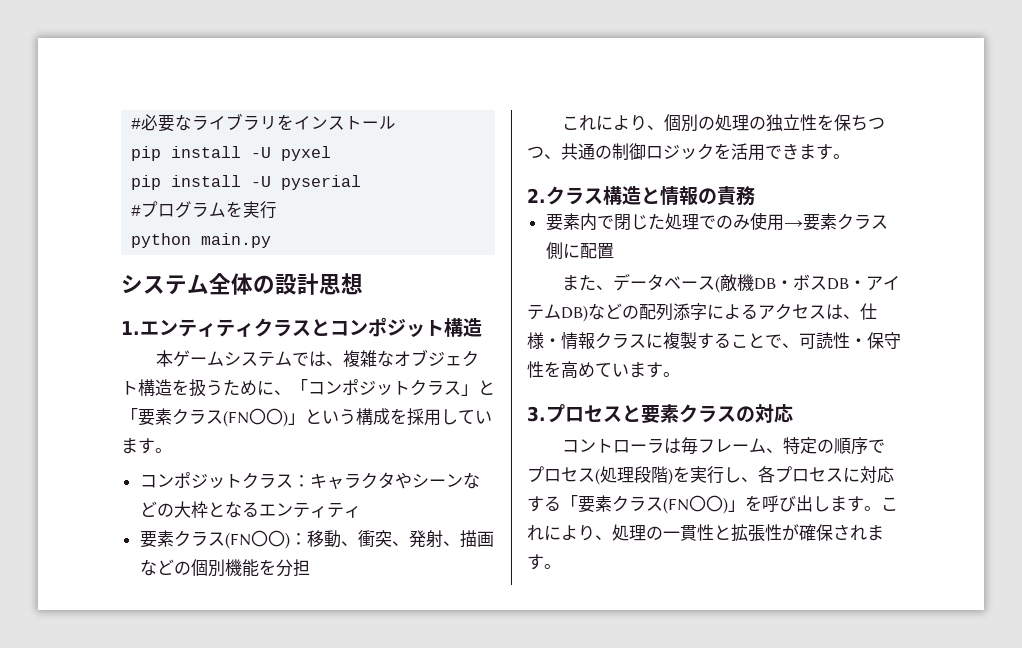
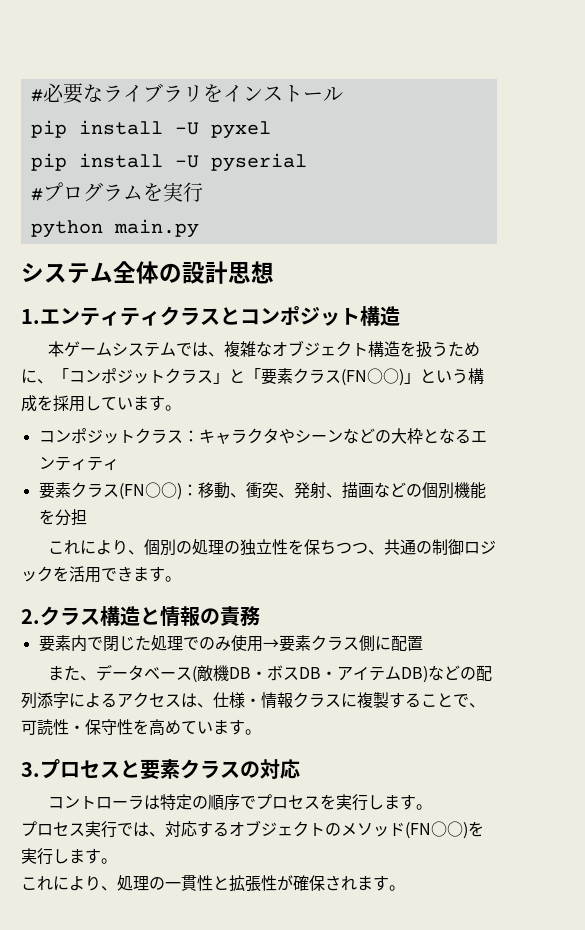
- 本ゲームシステムでは、複雑なオブジェクト構造を扱うために、「コンポジットクラス」と「要素クラス(FN〇〇)」という構成を採用しています。
+ 本ゲームシステムでは、複雑なオブジェクト構造を扱うために、「コンポジットクラス」と「要素クラス(FN○○)」という構成を採用しています。
- 要素クラス(FN〇〇)：移動、衝突、発射、描画などの個別機能を分担
+ 要素クラス(FN○○)：移動、衝突、発射、描画などの個別機能を分担
- コントローラは毎フレーム、特定の順序でプロセス(処理段階)を実行し、各プロセスに対応する「要素クラス(FN〇〇)」を呼び出します。これにより、処理の一貫性と拡張性が確保されます。
+ コントローラは特定の順序でプロセスを実行します。
+ プロセス実行では、対応するオブジェクトのメソッド(FN○○)を実行します。
+ これにより、処理の一貫性と拡張性が確保されます。

